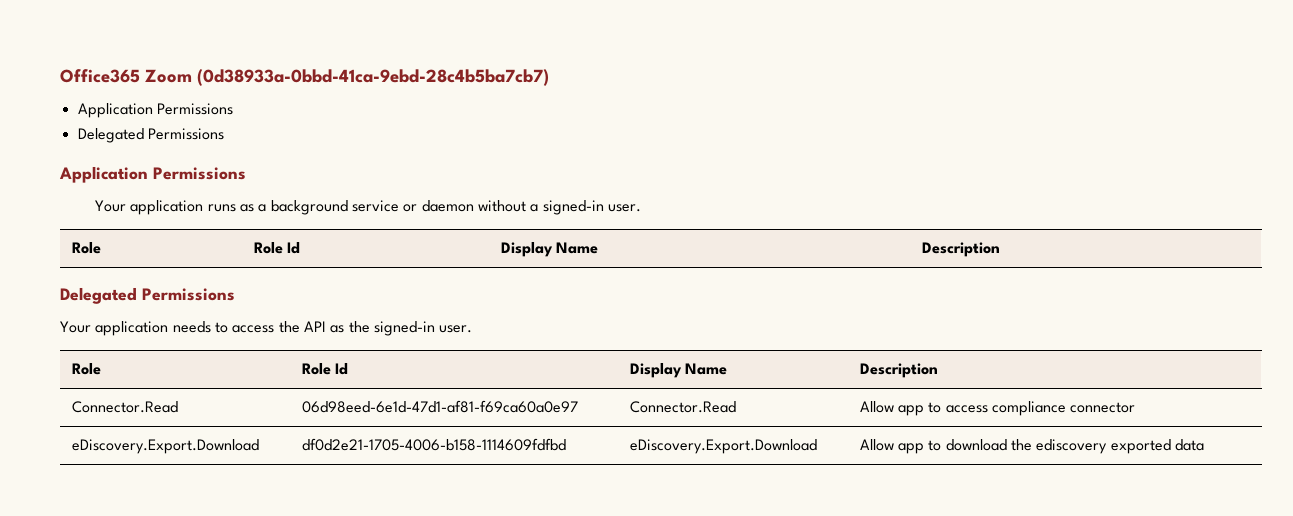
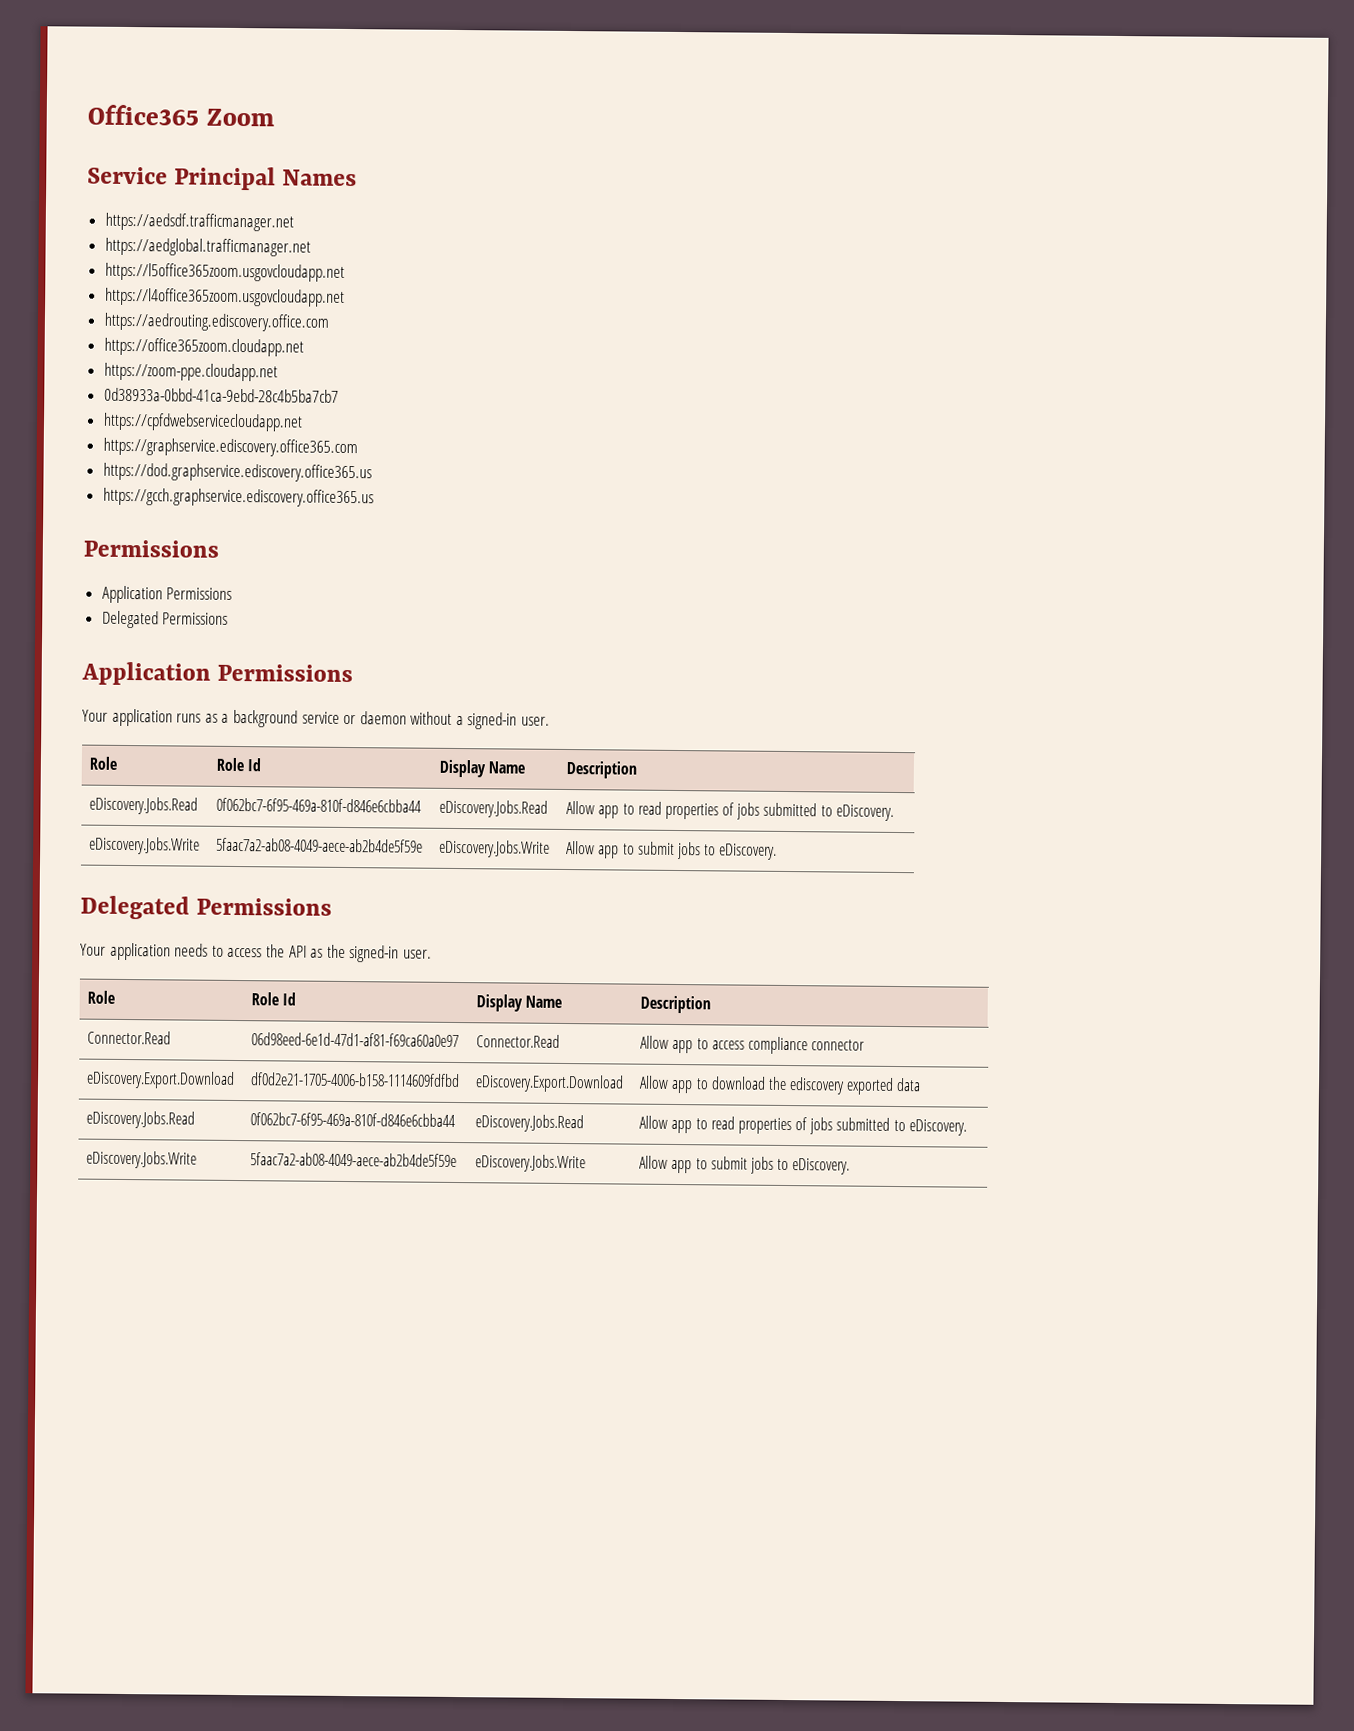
- Office365 Zoom (0d38933a-0bbd-41ca-9ebd-28c4b5ba7cb7)
+ Office365 Zoom
+ Service Principal Names
+ https://aedsdf.trafficmanager.net
+ https://aedglobal.trafficmanager.net
+ https://l5office365zoom.usgovcloudapp.net
+ https://l4office365zoom.usgovcloudapp.net
+ https://aedrouting.ediscovery.office.com
+ https://office365zoom.cloudapp.net
+ https://zoom-ppe.cloudapp.net
+ 0d38933a-0bbd-41ca-9ebd-28c4b5ba7cb7
+ https://cpfdwebservicecloudapp.net
+ https://graphservice.ediscovery.office365.com
+ https://dod.graphservice.ediscovery.office365.us
+ https://gcch.graphservice.ediscovery.office365.us
+ Permissions
  Your application runs as a background service or daemon without a signed-in user.
  Role | Role Id | Display Name | Description
+ eDiscovery.Jobs.Read | 0f062bc7-6f95-469a-810f-d846e6cbba44 | eDiscovery.Jobs.Read | Allow app to read properties of jobs submitted to eDiscovery.
+ eDiscovery.Jobs.Write | 5faac7a2-ab08-4049-aece-ab2b4de5f59e | eDiscovery.Jobs.Write | Allow app to submit jobs to eDiscovery.
  eDiscovery.Export.Download | df0d2e21-1705-4006-b158-1114609fdfbd | eDiscovery.Export.Download | Allow app to download the ediscovery exported data
+ eDiscovery.Jobs.Read | 0f062bc7-6f95-469a-810f-d846e6cbba44 | eDiscovery.Jobs.Read | Allow app to read properties of jobs submitted to eDiscovery.
+ eDiscovery.Jobs.Write | 5faac7a2-ab08-4049-aece-ab2b4de5f59e | eDiscovery.Jobs.Write | Allow app to submit jobs to eDiscovery.

